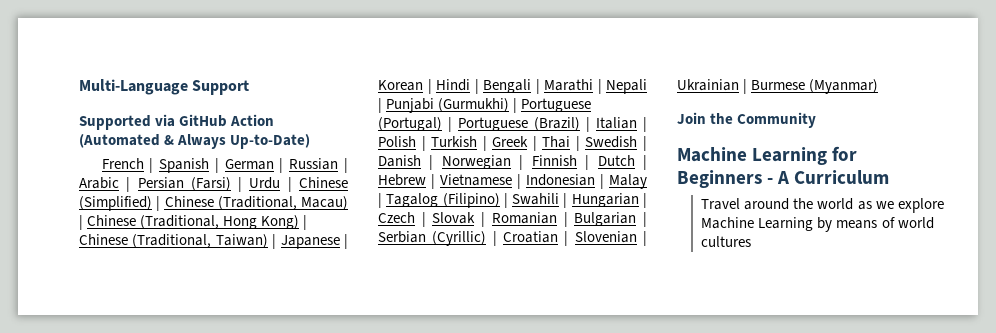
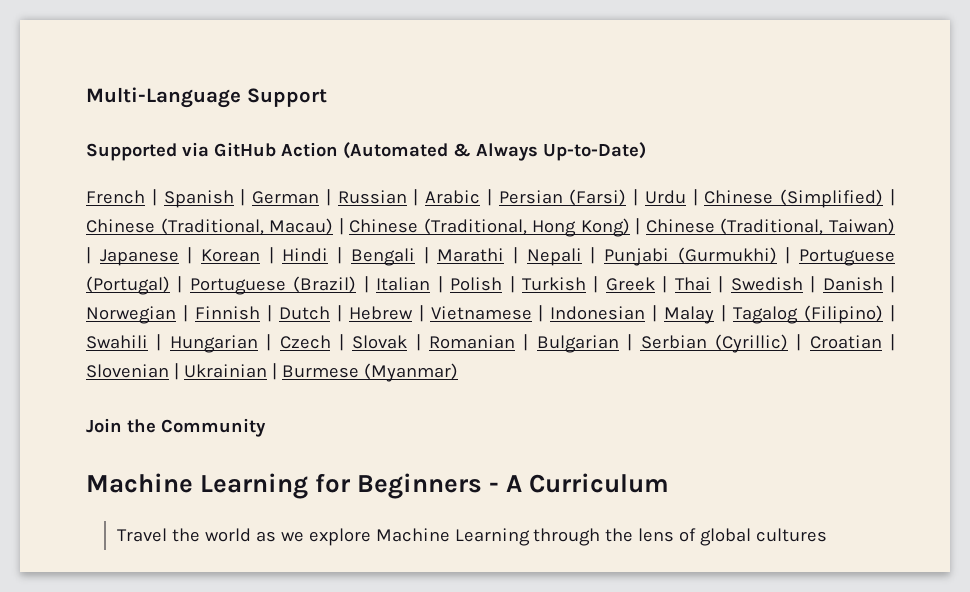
- Travel around the world as we explore Machine Learning by means of world cultures
+ Travel the world as we explore Machine Learning through the lens of global cultures

